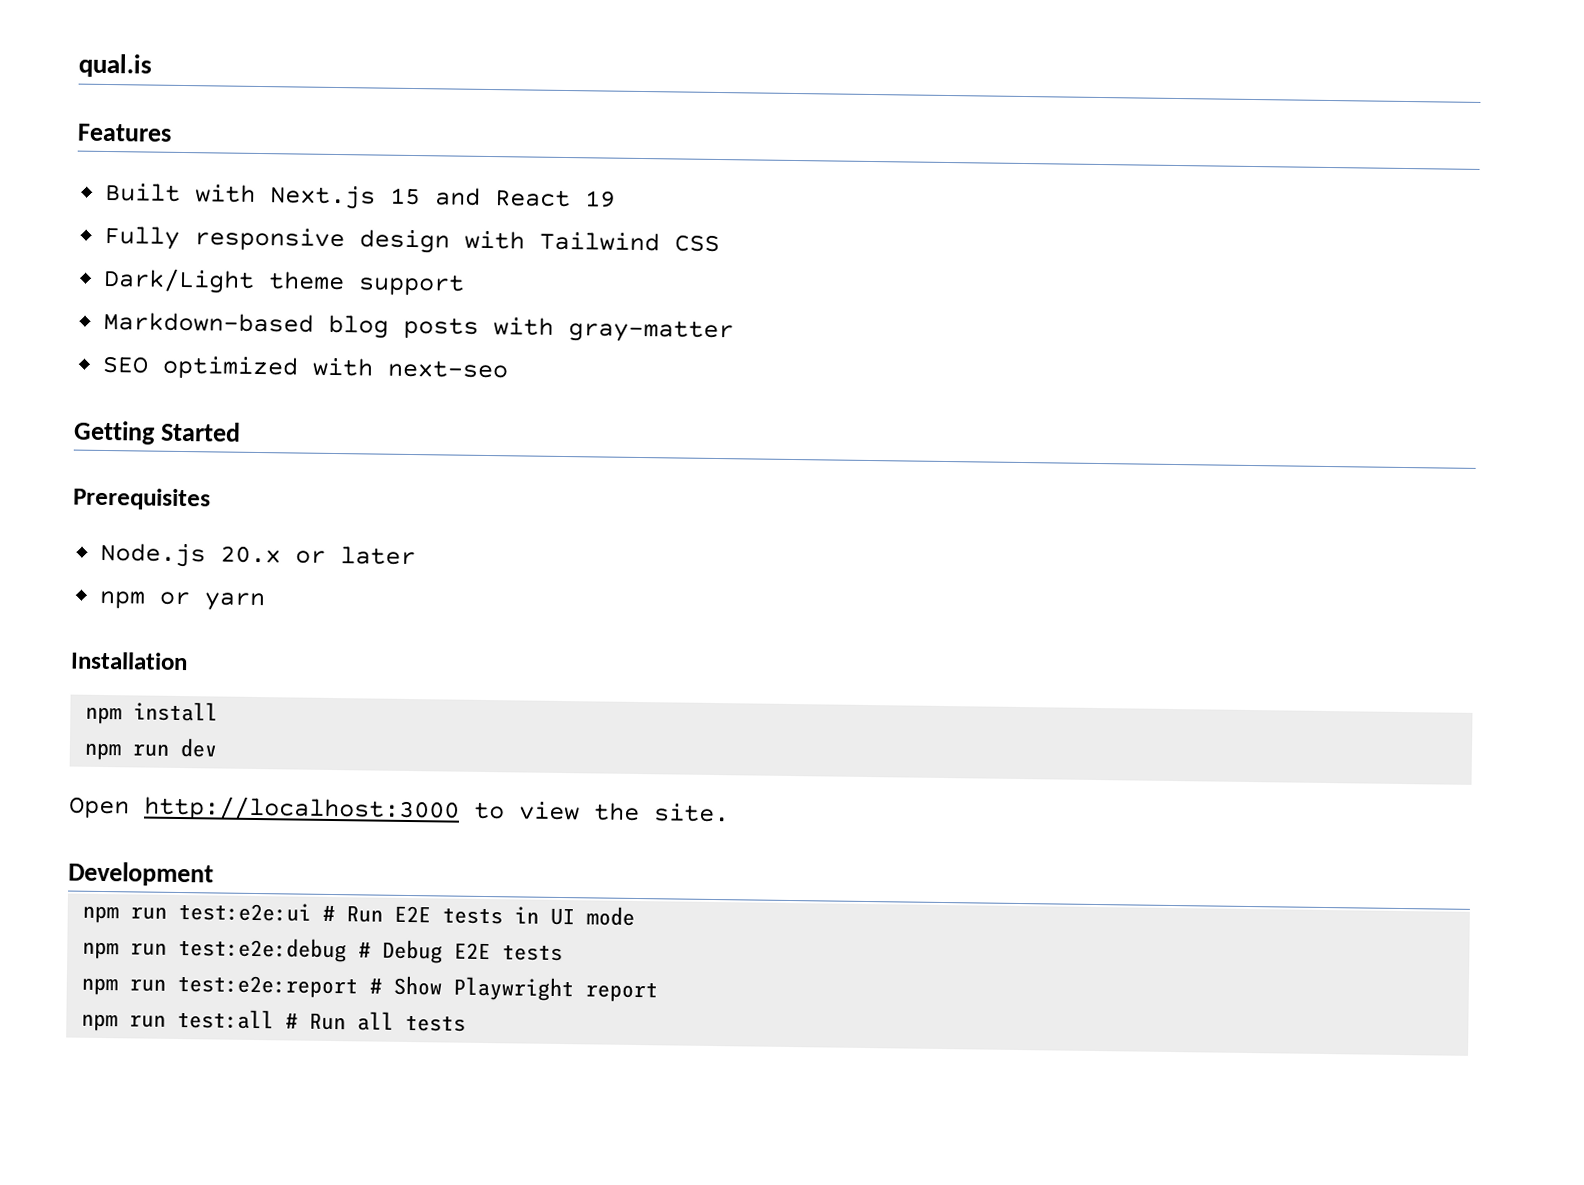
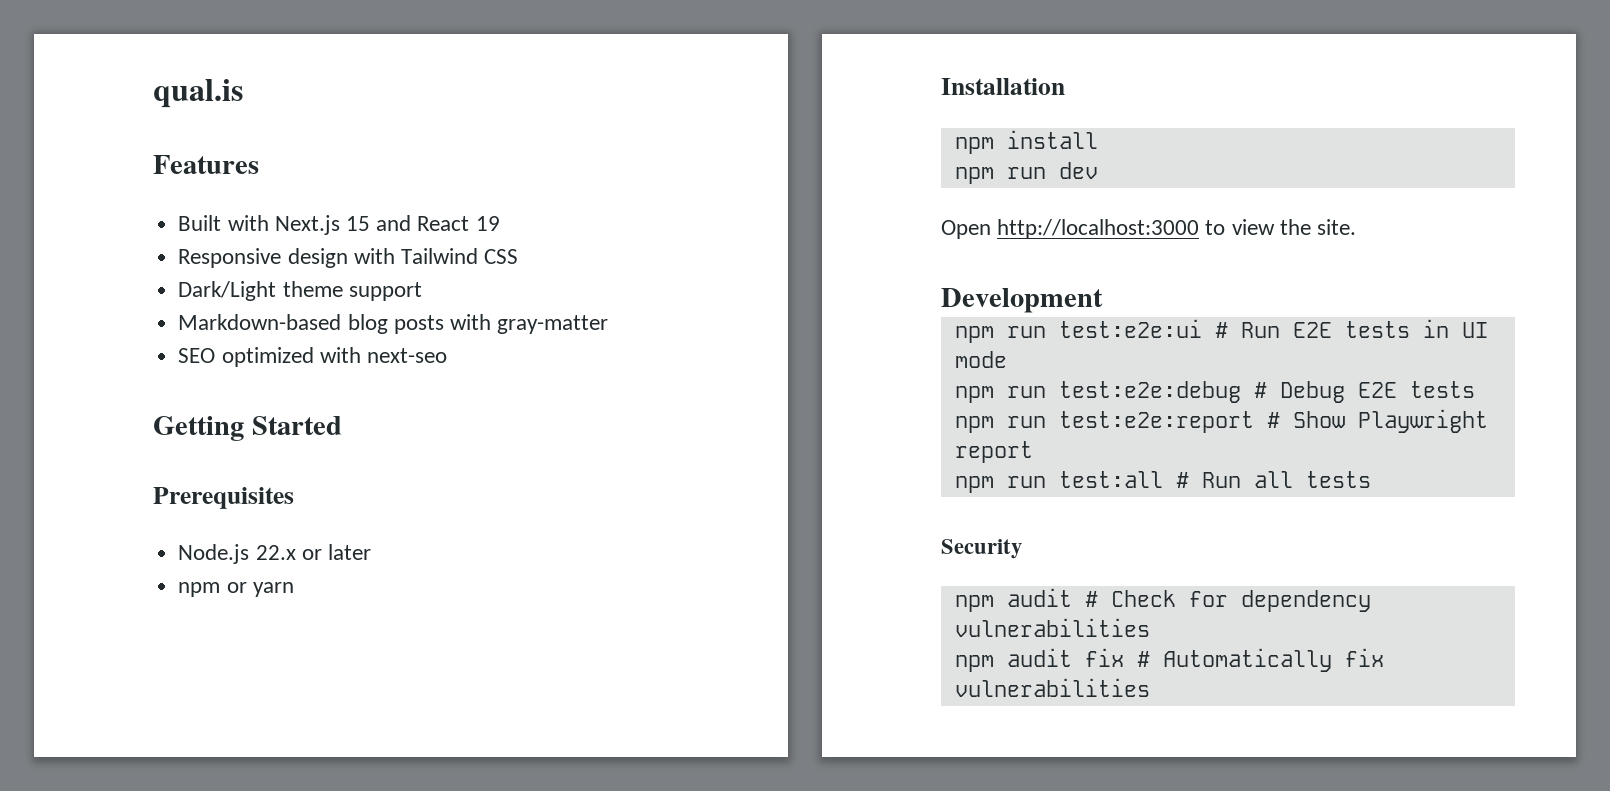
- Fully responsive design with Tailwind CSS
+ Responsive design with Tailwind CSS
- Node.js 20.x or later
+ Node.js 22.x or later
+ Security
+ npm audit # Check for dependency vulnerabilities
+ npm audit fix # Automatically fix vulnerabilities

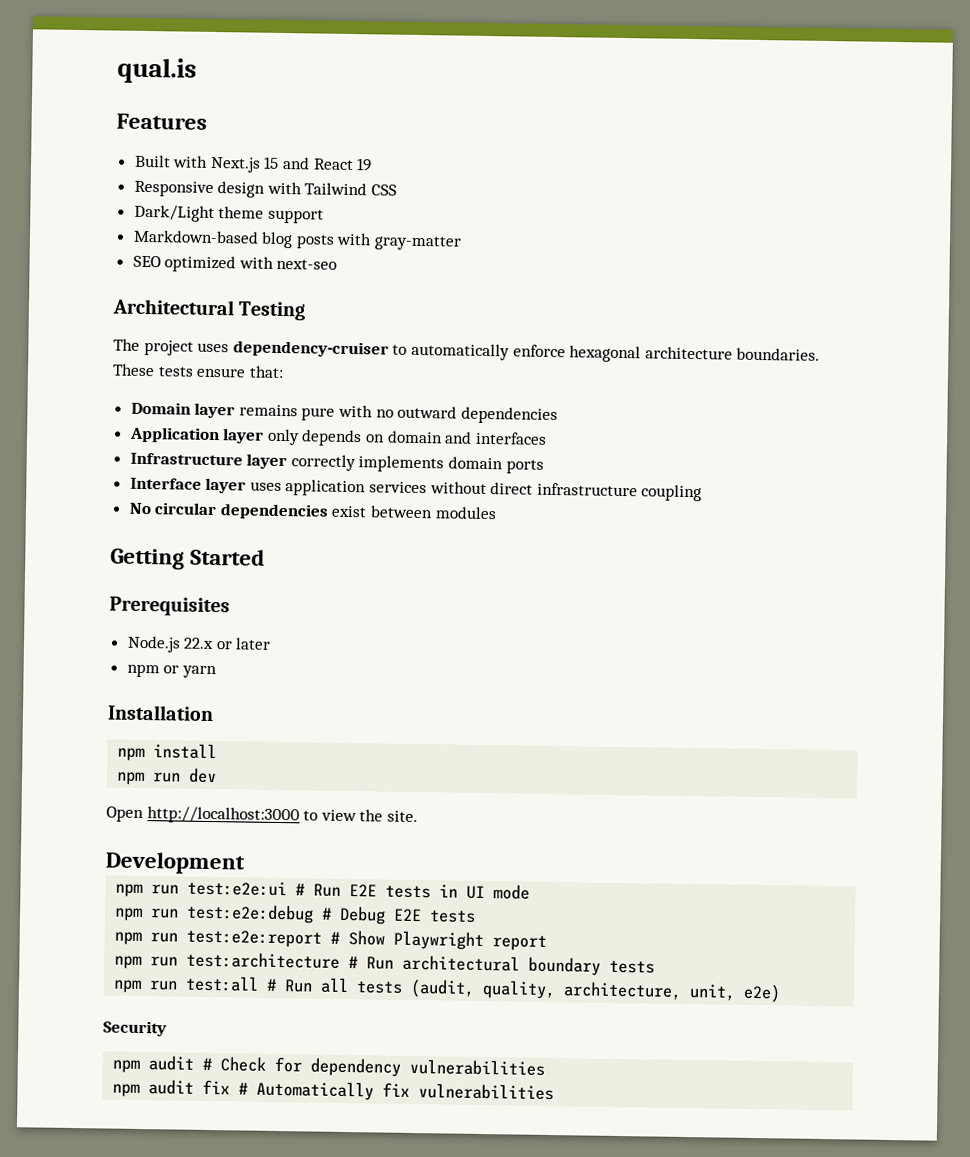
+ Architectural Testing
+ The project uses dependency-cruiser to automatically enforce hexagonal architecture boundaries. These tests ensure that:
+ Domain layer remains pure with no outward dependencies
+ Application layer only depends on domain and interfaces
+ Infrastructure layer correctly implements domain ports
+ Interface layer uses application services without direct infrastructure coupling
+ No circular dependencies exist between modules
+ npm run test:architecture # Run architectural boundary tests
- npm run test:all # Run all tests
+ npm run test:all # Run all tests (audit, quality, architecture, unit, e2e)

